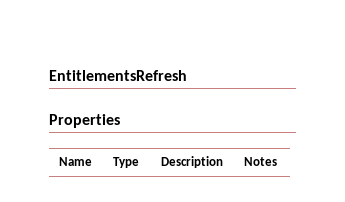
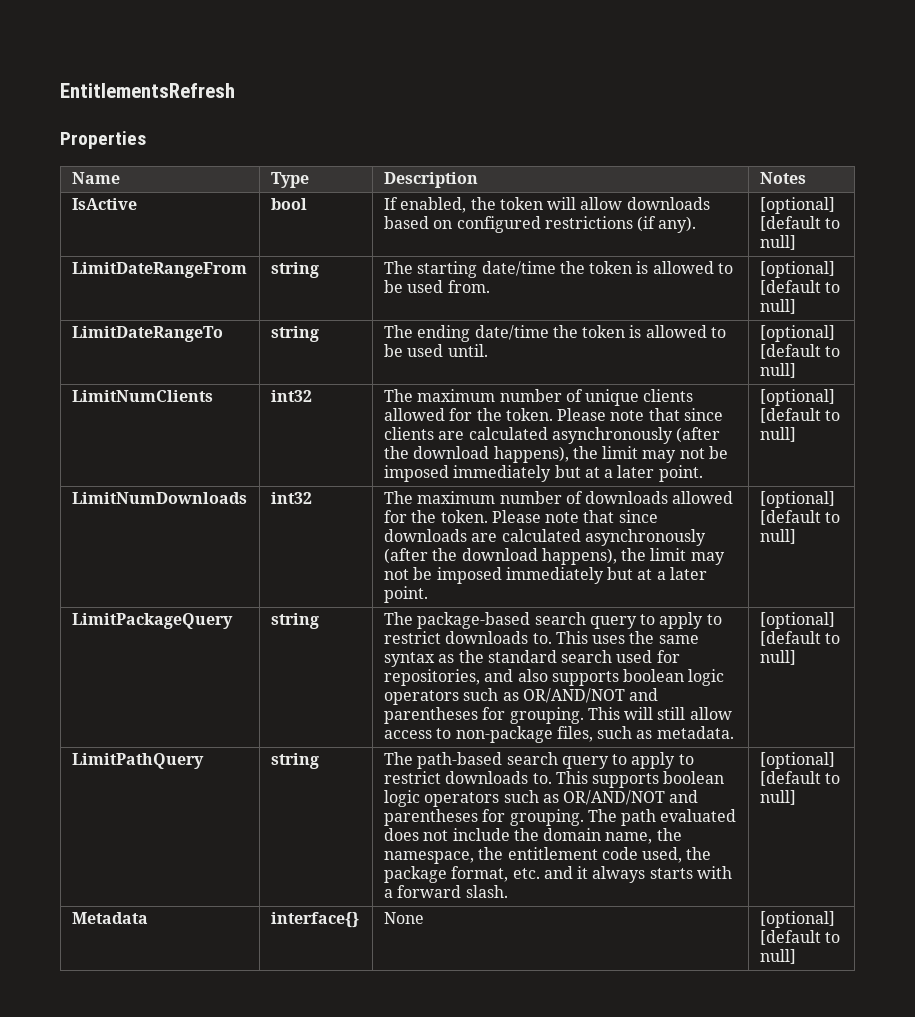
+ IsActive | bool | If enabled, the token will allow downloads based on configured restrictions (if any). | [optional] [default to null]
+ LimitDateRangeFrom | string | The starting date/time the token is allowed to be used from. | [optional] [default to null]
+ LimitDateRangeTo | string | The ending date/time the token is allowed to be used until. | [optional] [default to null]
+ LimitNumClients | int32 | The maximum number of unique clients allowed for the token. Please note that since clients are calculated asynchronously (after the download happens), the limit may not be imposed immediately but at a later point. | [optional] [default to null]
+ LimitNumDownloads | int32 | The maximum number of downloads allowed for the token. Please note that since downloads are calculated asynchronously (after the download happens), the limit may not be imposed immediately but at a later point. | [optional] [default to null]
+ LimitPackageQuery | string | The package-based search query to apply to restrict downloads to. This uses the same syntax as the standard search used for repositories, and also supports boolean logic operators such as OR/AND/NOT and parentheses for grouping. This will still allow access to non-package files, such as metadata. | [optional] [default to null]
+ LimitPathQuery | string | The path-based search query to apply to restrict downloads to. This supports boolean logic operators such as OR/AND/NOT and parentheses for grouping. The path evaluated does not include the domain name, the namespace, the entitlement code used, the package format, etc. and it always starts with a forward slash. | [optional] [default to null]
+ Metadata | interface{} | None | [optional] [default to null]

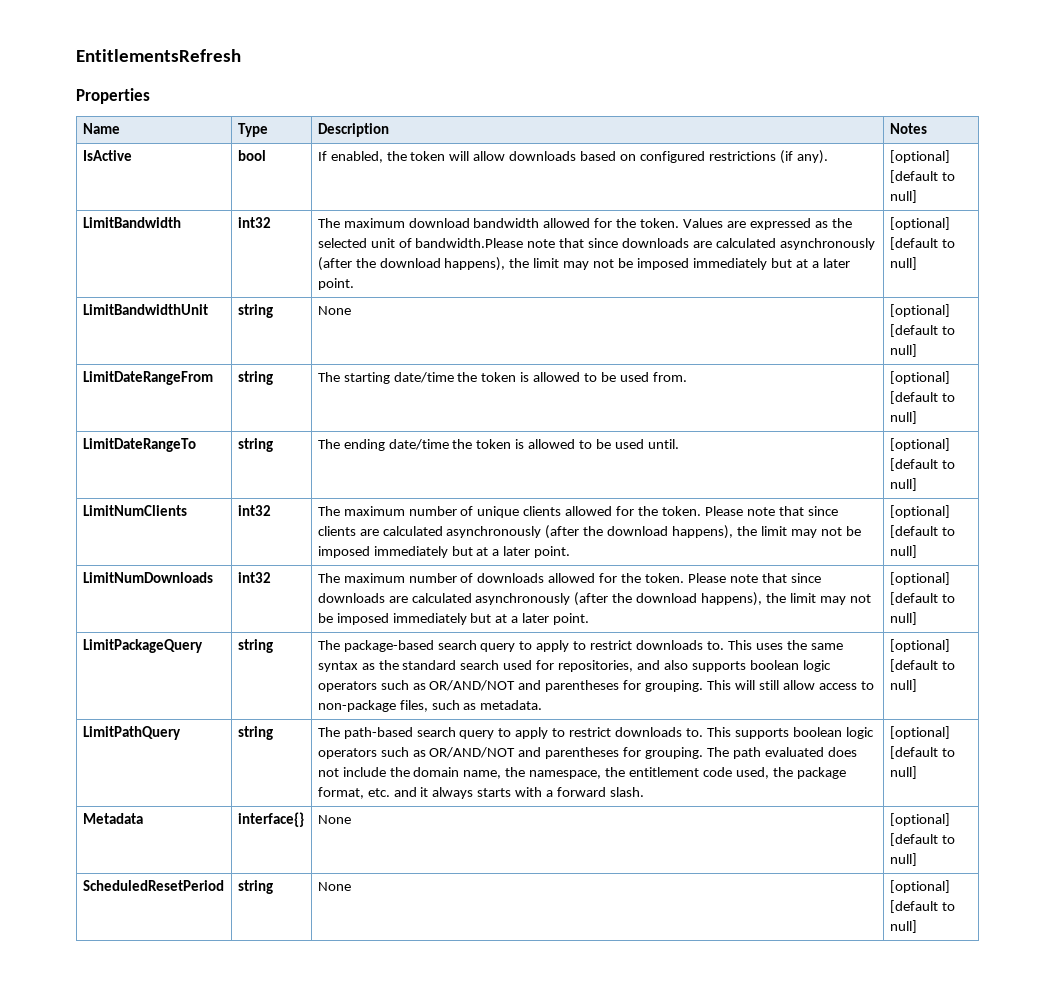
+ LimitBandwidth | int32 | The maximum download bandwidth allowed for the token. Values are expressed as the selected unit of bandwidth.Please note that since downloads are calculated asynchronously (after the download happens), the limit may not be imposed immediately but at a later point. | [optional] [default to null]
+ LimitBandwidthUnit | string | None | [optional] [default to null]
+ ScheduledResetPeriod | string | None | [optional] [default to null]

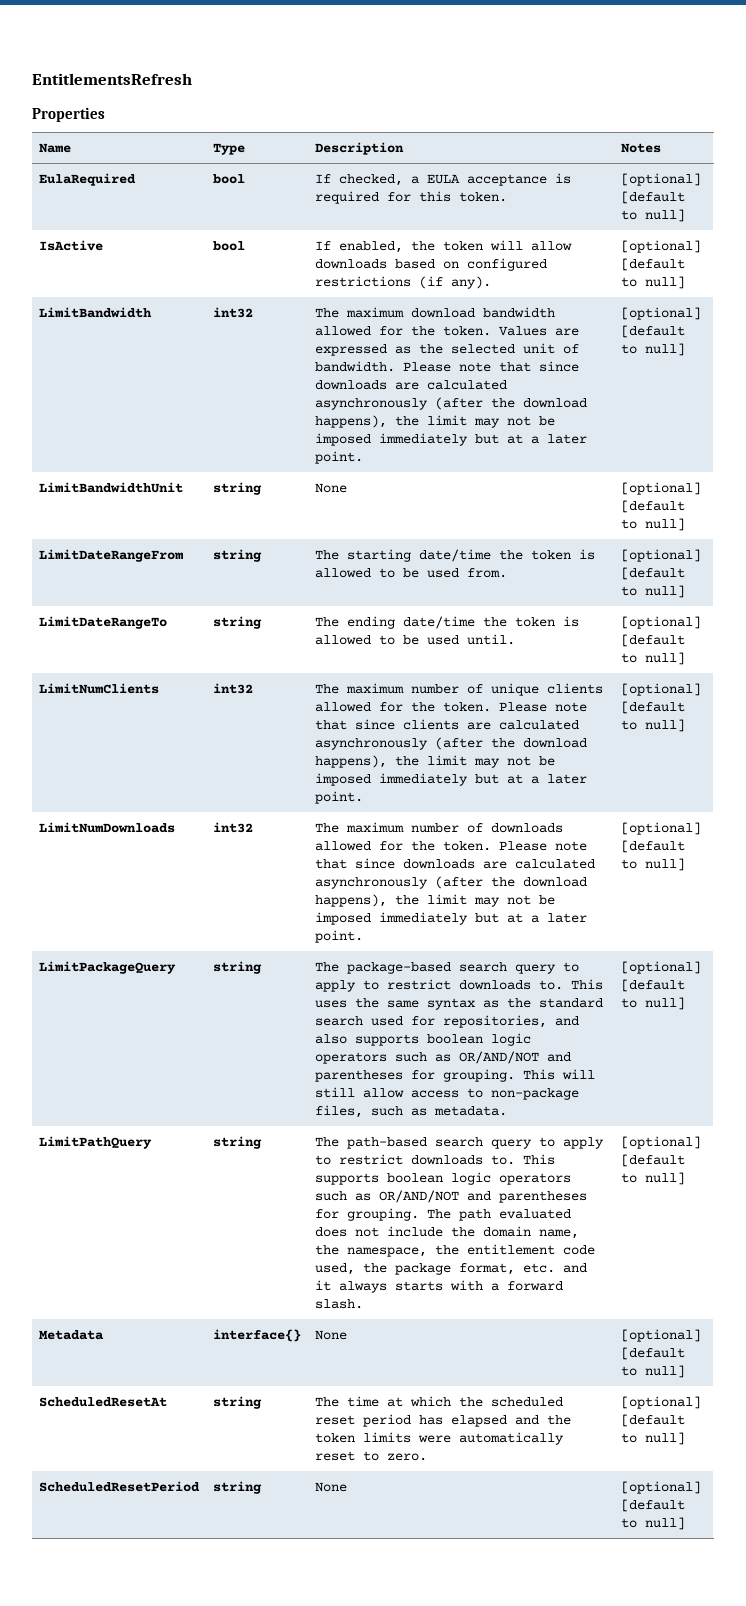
+ EulaRequired | bool | If checked, a EULA acceptance is required for this token. | [optional] [default to null]
- Values are expressed as the selected unit of bandwidth.Please note that since downloads are calculated asynchronously (after the download happens), the limit may not be imposed immediately but at a later point.
+ Values are expressed as the selected unit of bandwidth. Please note that since downloads are calculated asynchronously (after the download happens), the limit may not be imposed immediately but at a later point.
+ ScheduledResetAt | string | The time at which the scheduled reset period has elapsed and the token limits were automatically reset to zero. | [optional] [default to null]

